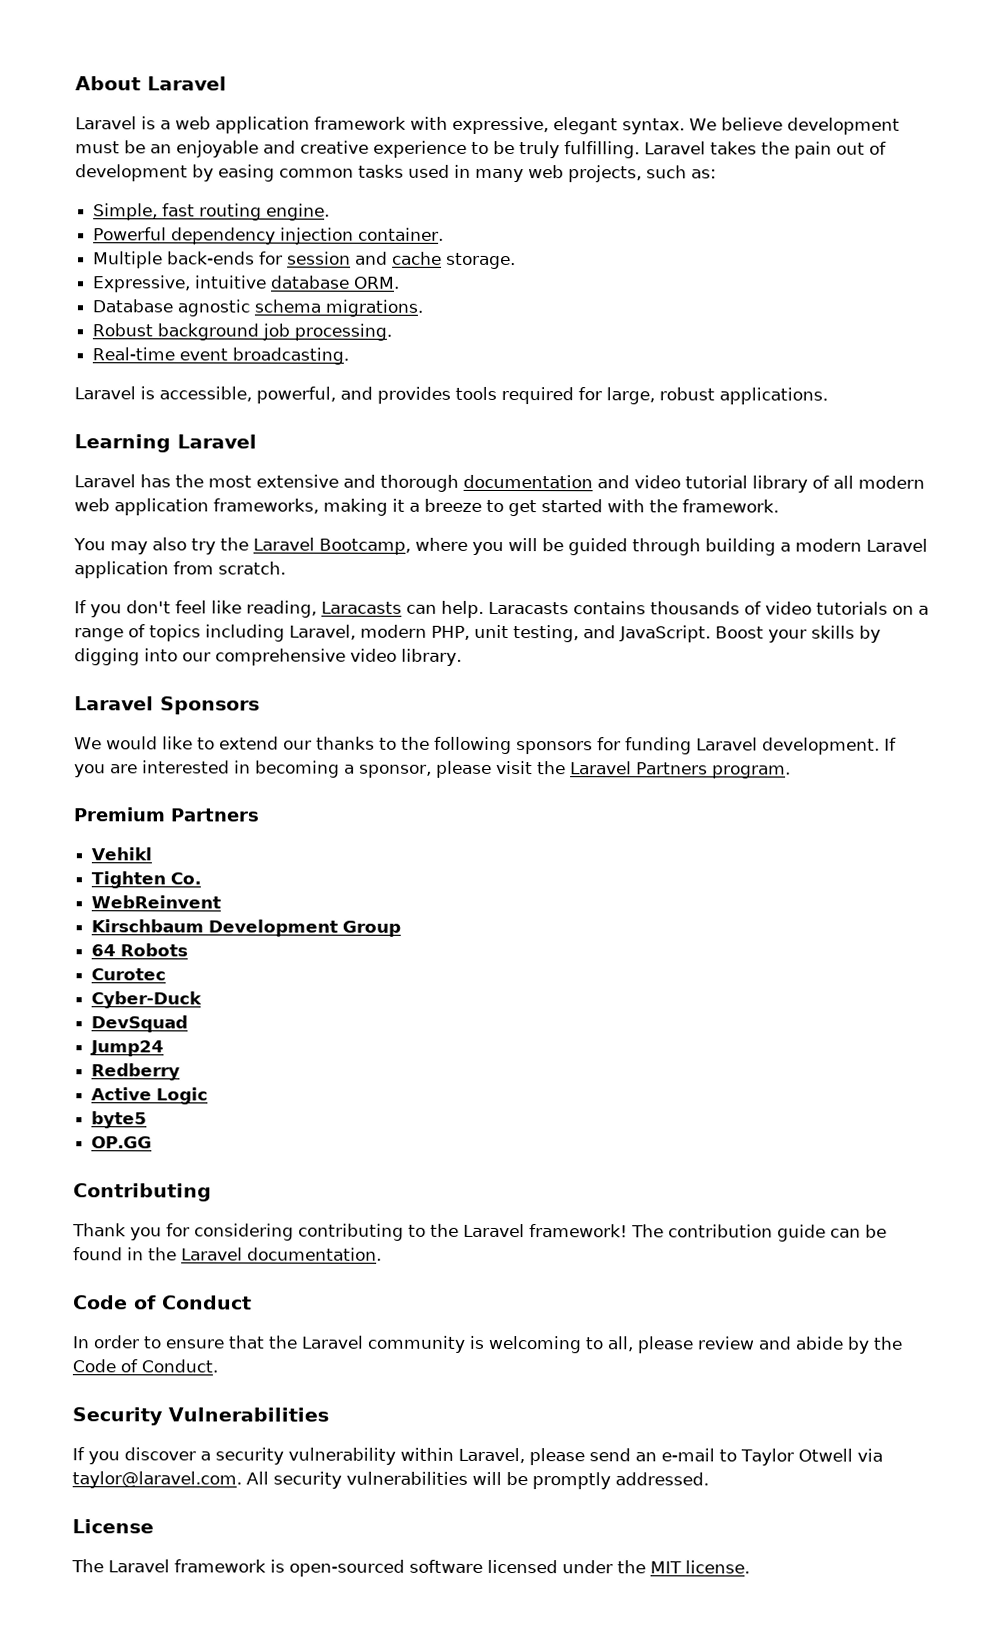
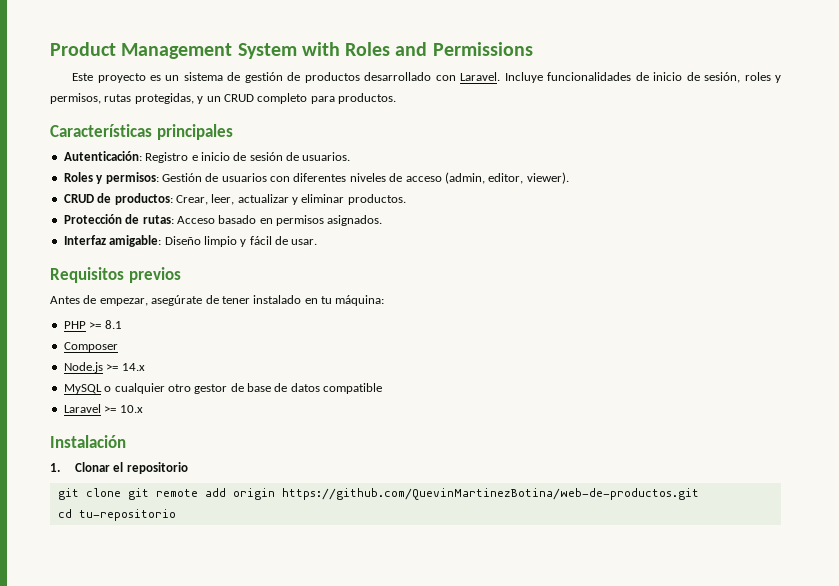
- About Laravel
- Laravel is a web application framework with expressive, elegant syntax. We believe development must be an enjoyable and creative experience to be truly fulfilling. Laravel takes the pain out of development by easing common tasks used in many web projects, such as:
- Simple, fast routing engine.
- Powerful dependency injection container.
- Multiple back-ends for session and cache storage.
- Expressive, intuitive database ORM.
- Database agnostic schema migrations.
- Robust background job processing.
- Real-time event broadcasting.
- Laravel is accessible, powerful, and provides tools required for large, robust applications.
- Learning Laravel
- Laravel has the most extensive and thorough documentation and video tutorial library of all modern web application frameworks, making it a breeze to get started with the framework.
- You may also try the Laravel Bootcamp, where you will be guided through building a modern Laravel application from scratch.
- If you don't feel like reading, Laracasts can help. Laracasts contains thousands of video tutorials on a range of topics including Laravel, modern PHP, unit testing, and JavaScript. Boost your skills by digging into our comprehensive video library.
- Laravel Sponsors
- We would like to extend our thanks to the following sponsors for funding Laravel development. If you are interested in becoming a sponsor, please visit the Laravel Partners program.
- Premium Partners
- Vehikl
- Tighten Co.
- WebReinvent
- Kirschbaum Development Group
- 64 Robots
- Curotec
- Cyber-Duck
- DevSquad
- Jump24
- Redberry
- Active Logic
- byte5
- OP.GG
- Contributing
- Thank you for considering contributing to the Laravel framework! The contribution guide can be found in the Laravel documentation.
- Code of Conduct
- In order to ensure that the Laravel community is welcoming to all, please review and abide by the Code of Conduct.
- Security Vulnerabilities
- If you discover a security vulnerability within Laravel, please send an e-mail to Taylor Otwell via taylor@laravel.com. All security vulnerabilities will be promptly addressed.
- License
- The Laravel framework is open-sourced software licensed under the MIT license.
+ Product Management System with Roles and Permissions
+ Este proyecto es un sistema de gestión de productos desarrollado con Laravel. Incluye funcionalidades de inicio de sesión, roles y permisos, rutas protegidas, y un CRUD completo para productos.
+ Características principales
+ Autenticación: Registro e inicio de sesión de usuarios.
+ Roles y permisos: Gestión de usuarios con diferentes niveles de acceso (admin, editor, viewer).
+ CRUD de productos: Crear, leer, actualizar y eliminar productos.
+ Protección de rutas: Acceso basado en permisos asignados.
+ Interfaz amigable: Diseño limpio y fácil de usar.
+ Requisitos previos
+ Antes de empezar, asegúrate de tener instalado en tu máquina:
+ PHP >= 8.1
+ Composer
+ Node.js >= 14.x
+ MySQL o cualquier otro gestor de base de datos compatible
+ Laravel >= 10.x
+ Instalación
+ 1. Clonar el repositorio
+ git clone git remote add origin https://github.com/QuevinMartinezBotina/web-de-productos.git
+ cd tu-repositorio

